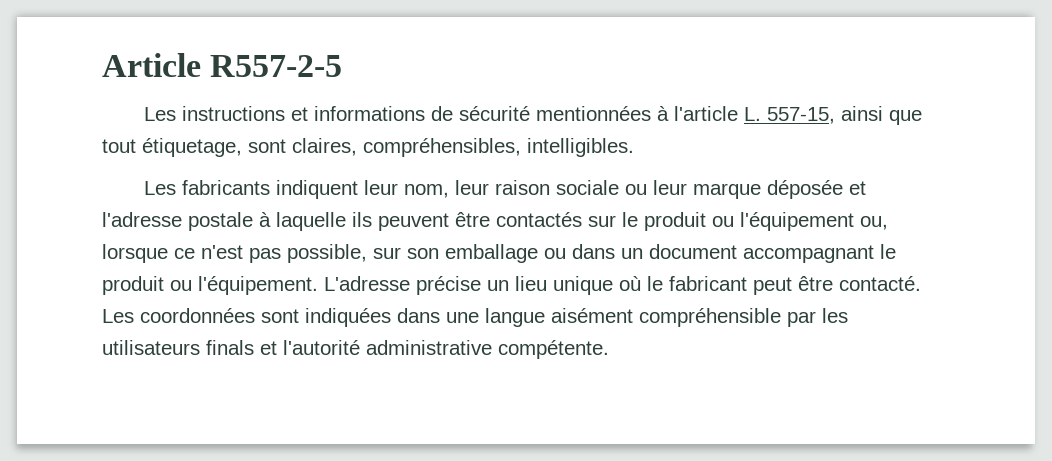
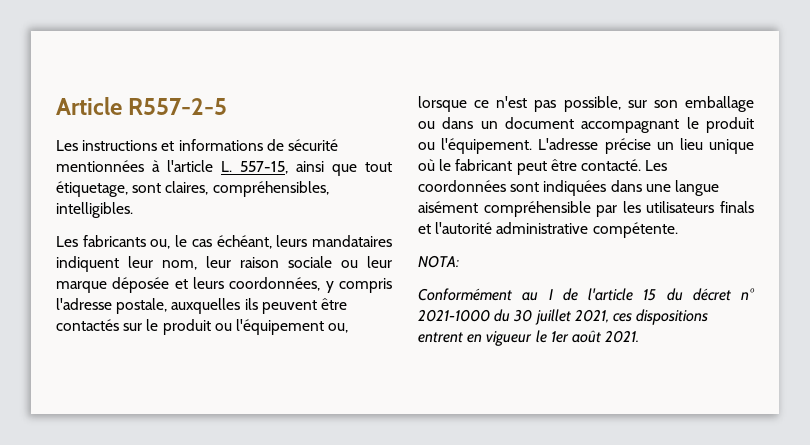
- Les fabricants indiquent leur nom, leur raison sociale ou leur marque déposée et l'adresse postale à laquelle ils peuvent être contactés sur le produit ou l'équipement ou, lorsque ce n'est pas possible, sur son emballage ou dans un document accompagnant le produit ou l'équipement.
+ Les fabricants ou, le cas échéant, leurs mandataires indiquent leur nom, leur raison sociale ou leur marque déposée et leurs coordonnées, y compris l'adresse postale, auxquelles ils peuvent être contactés sur le produit ou l'équipement ou, lorsque ce n'est pas possible, sur son emballage ou dans un document accompagnant le produit ou l'équipement.
+ NOTA:
+ Conformément au I de l'article 15 du décret n° 2021-1000 du 30 juillet 2021, ces dispositions entrent en vigueur le 1er août 2021.

